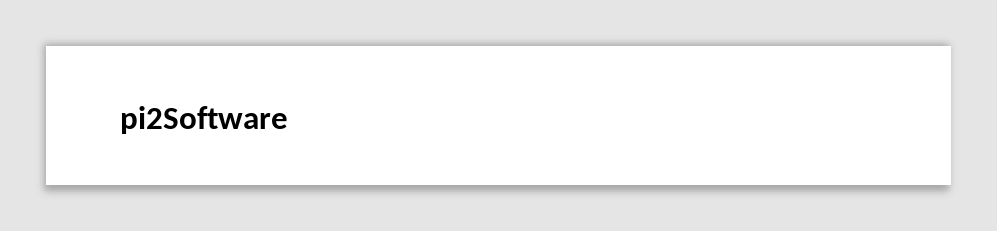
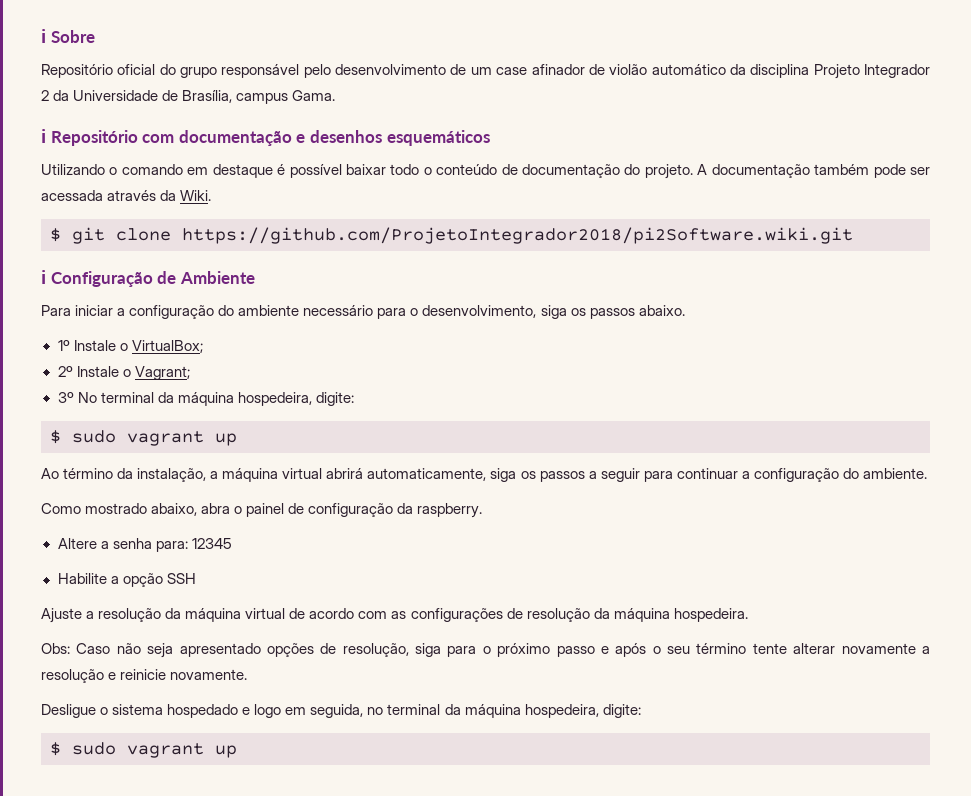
- pi2Software
+ ℹ Sobre
+ Repositório oficial do grupo responsável pelo desenvolvimento de um case afinador de violão automático da disciplina Projeto Integrador 2 da Universidade de Brasília, campus Gama.
+ ℹ Repositório com documentação e desenhos esquemáticos
+ Utilizando o comando em destaque é possível baixar todo o conteúdo de documentação do projeto. A documentação também pode ser acessada através da Wiki.
+ $ git clone https://github.com/ProjetoIntegrador2018/pi2Software.wiki.git
+ ℹ Configuração de Ambiente
+ Para iniciar a configuração do ambiente necessário para o desenvolvimento, siga os passos abaixo.
+ 1º Instale o VirtualBox;
+ 2º Instale o Vagrant;
+ 3º No terminal da máquina hospedeira, digite:
+ $ sudo vagrant up
+ Ao término da instalação, a máquina virtual abrirá automaticamente, siga os passos a seguir para continuar a configuração do ambiente.
+ Como mostrado abaixo, abra o painel de configuração da raspberry.
+ Altere a senha para: 12345
+ Habilite a opção SSH
+ Ajuste a resolução da máquina virtual de acordo com as configurações de resolução da máquina hospedeira.
+ Obs: Caso não seja apresentado opções de resolução, siga para o próximo passo e após o seu término tente alterar novamente a resolução e reinicie novamente.
+ Desligue o sistema hospedado e logo em seguida, no terminal da máquina hospedeira, digite:
+ $ sudo vagrant up

